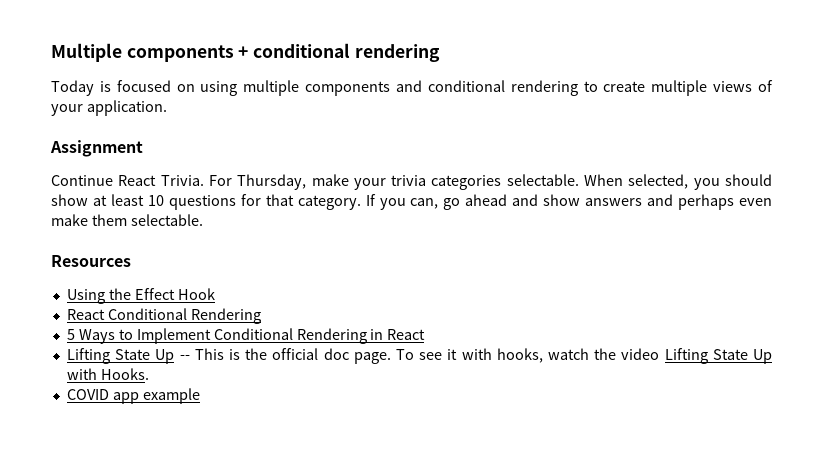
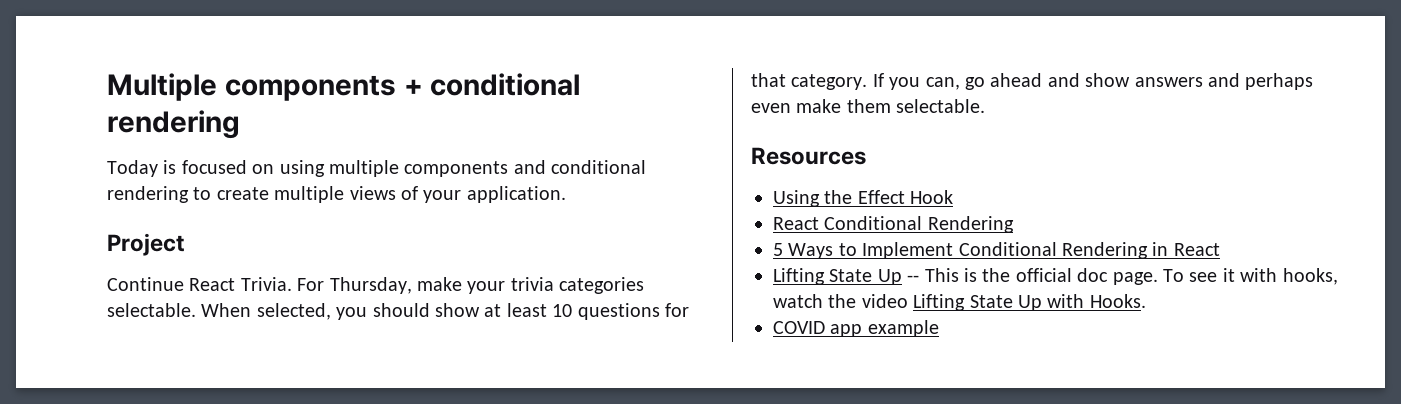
- Assignment
+ Project

